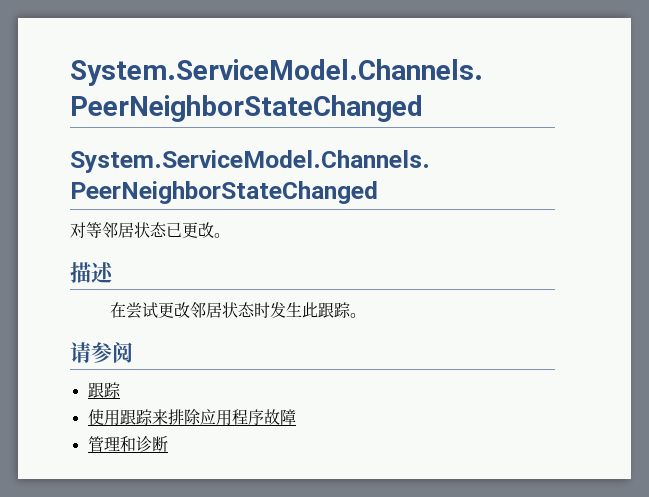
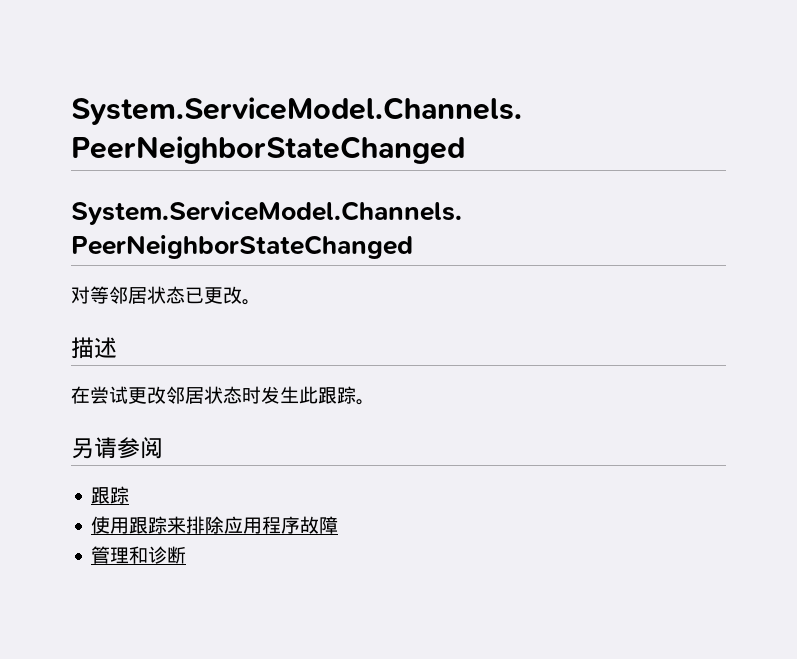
- 请参阅
+ 另请参阅

